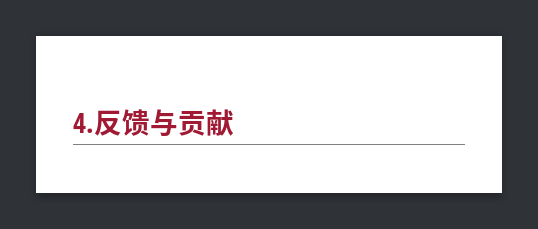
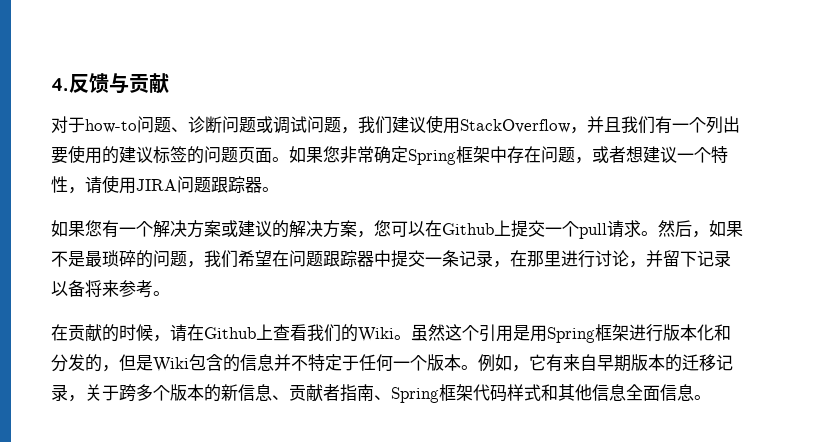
+ 对于how-to问题、诊断问题或调试问题，我们建议使用StackOverflow，并且我们有一个列出要使用的建议标签的问题页面。如果您非常确定Spring框架中存在问题，或者想建议一个特性，请使用JIRA问题跟踪器。
+ 如果您有一个解决方案或建议的解决方案，您可以在Github上提交一个pull请求。然后，如果不是最琐碎的问题，我们希望在问题跟踪器中提交一条记录，在那里进行讨论，并留下记录以备将来参考。
+ 在贡献的时候，请在Github上查看我们的Wiki。虽然这个引用是用Spring框架进行版本化和分发的，但是Wiki包含的信息并不特定于任何一个版本。例如，它有来自早期版本的迁移记录，关于跨多个版本的新信息、贡献者指南、Spring框架代码样式和其他信息全面信息。

